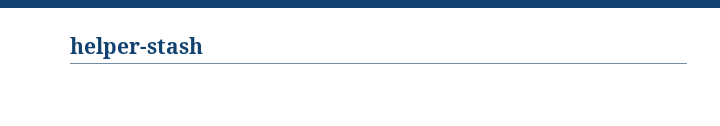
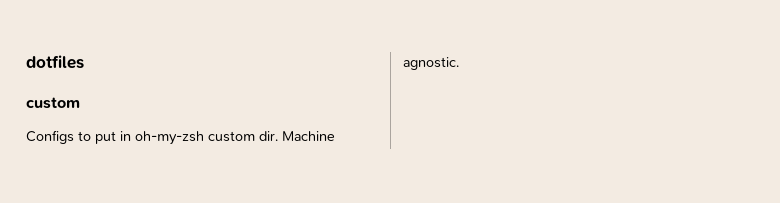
- helper-stash
+ dotfiles
+ custom
+ Configs to put in oh-my-zsh custom dir. Machine agnostic.

